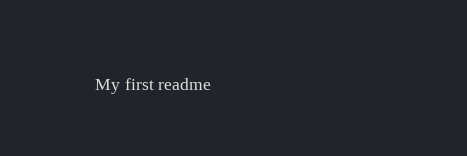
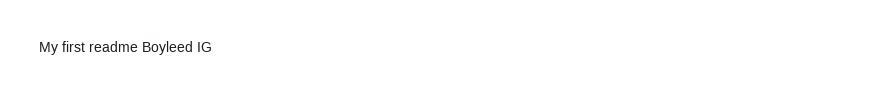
- My first readme
+ My first readme Boyleed IG

